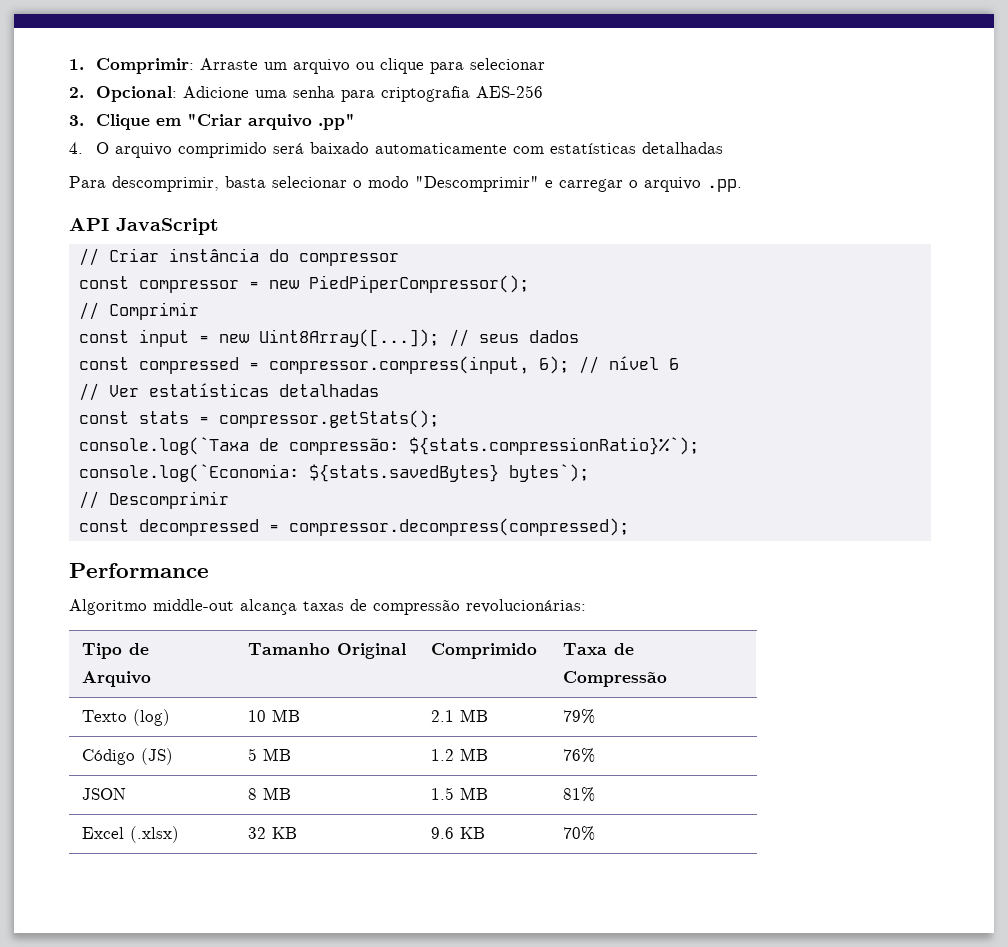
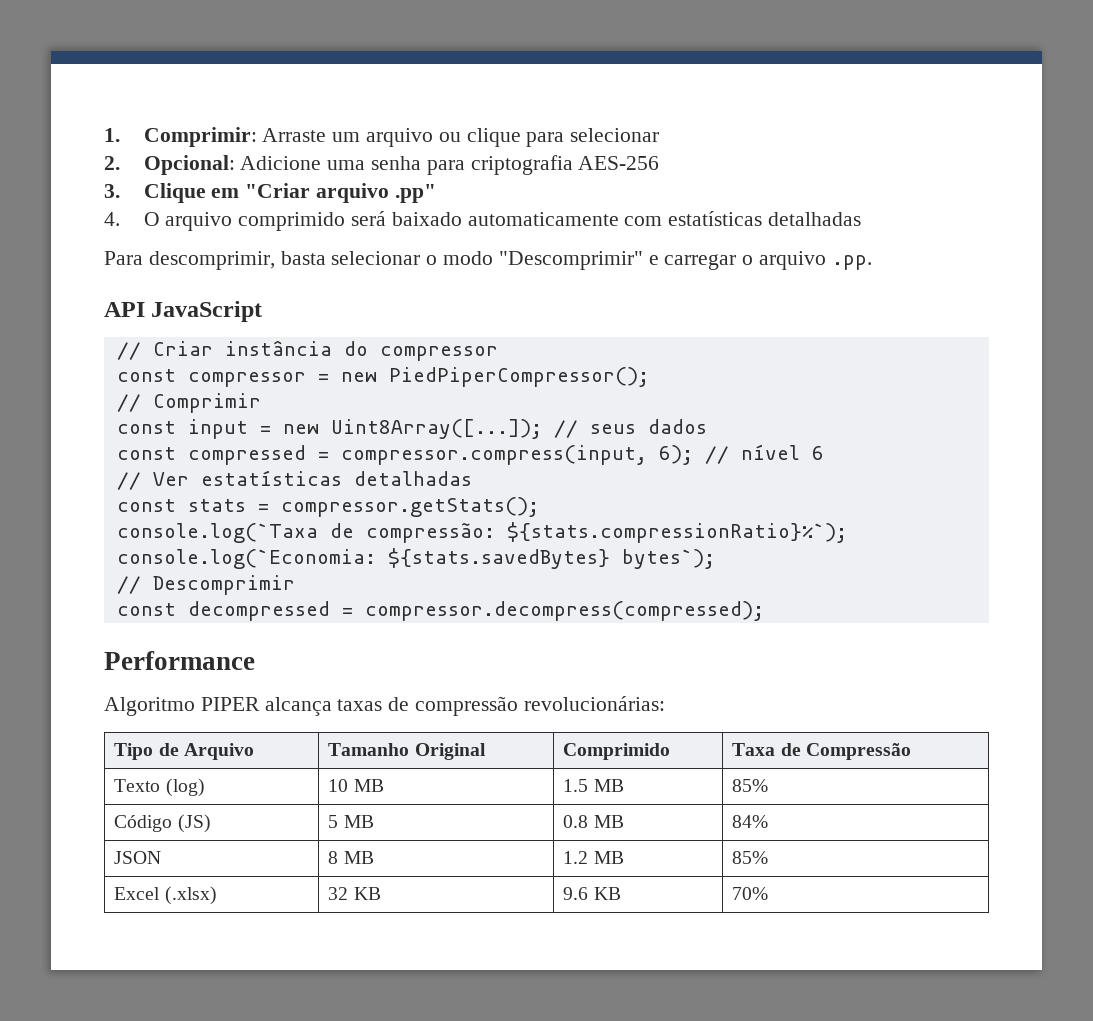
- Algoritmo middle-out alcança taxas de compressão revolucionárias:
+ Algoritmo PIPER alcança taxas de compressão revolucionárias:
- Texto (log) | 10 MB | 2.1 MB | 79%
+ Texto (log) | 10 MB | 1.5 MB | 85%
- Código (JS) | 5 MB | 1.2 MB | 76%
+ Código (JS) | 5 MB | 0.8 MB | 84%
- JSON | 8 MB | 1.5 MB | 81%
+ JSON | 8 MB | 1.2 MB | 85%

